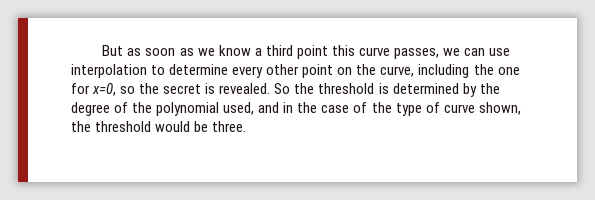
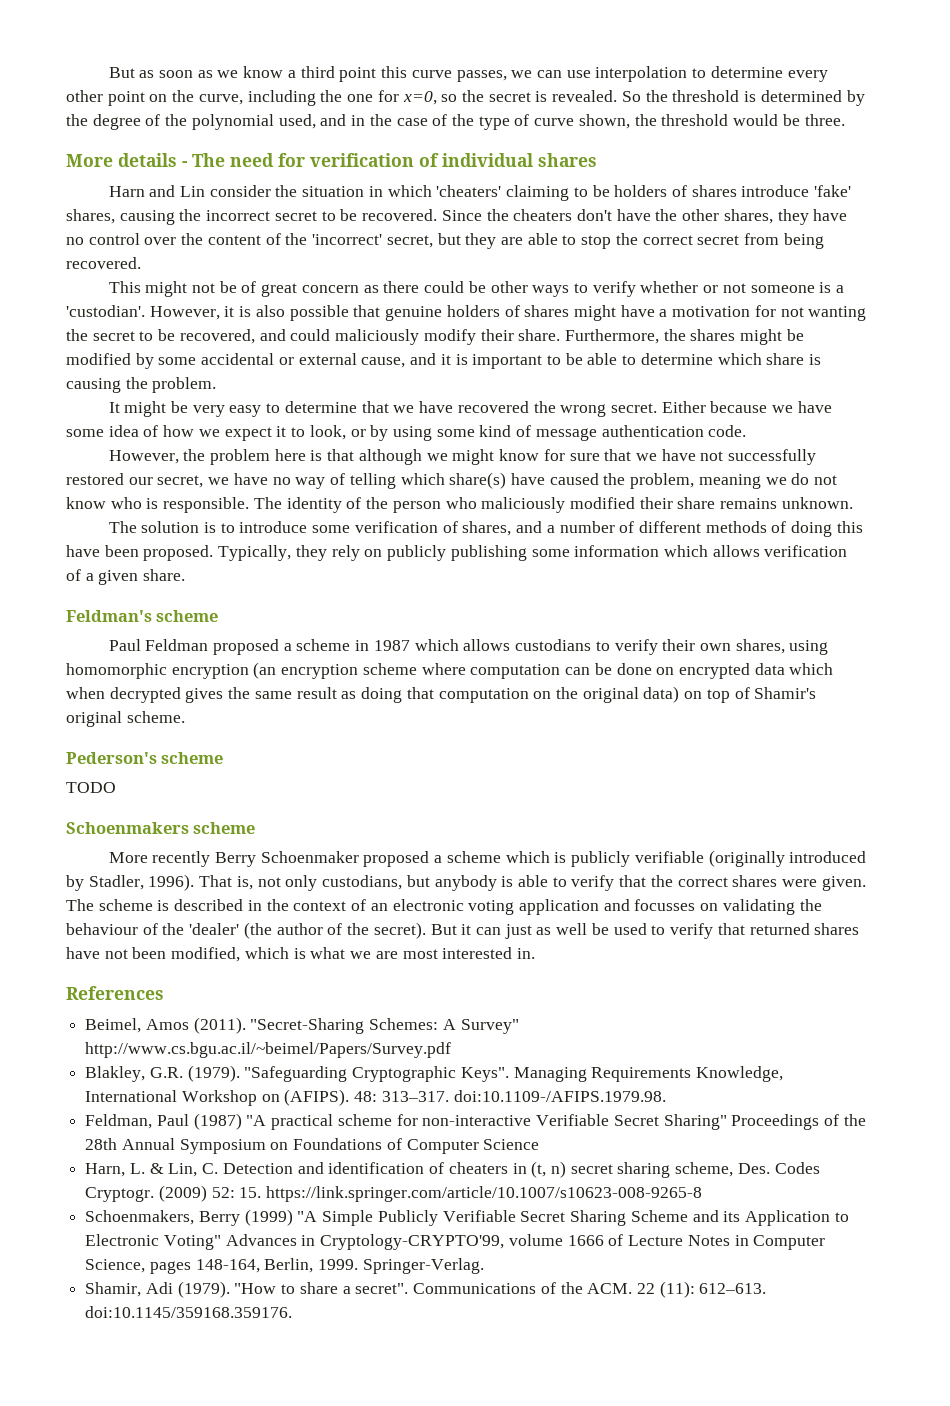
+ More details - The need for verification of individual shares
+ Harn and Lin consider the situation in which 'cheaters' claiming to be holders of shares introduce 'fake' shares, causing the incorrect secret to be recovered. Since the cheaters don't have the other shares, they have no control over the content of the 'incorrect' secret, but they are able to stop the correct secret from being recovered.
+ This might not be of great concern as there could be other ways to verify whether or not someone is a 'custodian'. However, it is also possible that genuine holders of shares might have a motivation for not wanting the secret to be recovered, and could maliciously modify their share. Furthermore, the shares might be modified by some accidental or external cause, and it is important to be able to determine which share is causing the problem.
+ It might be very easy to determine that we have recovered the wrong secret. Either because we have some idea of how we expect it to look, or by using some kind of message authentication code.
+ However, the problem here is that although we might know for sure that we have not successfully restored our secret, we have no way of telling which share(s) have caused the problem, meaning we do not know who is responsible. The identity of the person who maliciously modified their share remains unknown.
+ The solution is to introduce some verification of shares, and a number of different methods of doing this have been proposed. Typically, they rely on publicly publishing some information which allows verification of a given share.
+ Feldman's scheme
+ Paul Feldman proposed a scheme in 1987 which allows custodians to verify their own shares, using homomorphic encryption (an encryption scheme where computation can be done on encrypted data which when decrypted gives the same result as doing that computation on the original data) on top of Shamir's original scheme.
+ Pederson's scheme
+ TODO
+ Schoenmakers scheme
+ More recently Berry Schoenmaker proposed a scheme which is publicly verifiable (originally introduced by Stadler, 1996). That is, not only custodians, but anybody is able to verify that the correct shares were given. The scheme is described in the context of an electronic voting application and focusses on validating the behaviour of the 'dealer' (the author of the secret). But it can just as well be used to verify that returned shares have not been modified, which is what we are most interested in.
+ References
+ Beimel, Amos (2011). "Secret-Sharing Schemes: A Survey" http://www.cs.bgu.ac.il/~beimel/Papers/Survey.pdf
+ Blakley, G.R. (1979). "Safeguarding Cryptographic Keys". Managing Requirements Knowledge, International Workshop on (AFIPS). 48: 313–317. doi:10.1109-/AFIPS.1979.98.
+ Feldman, Paul (1987) "A practical scheme for non-interactive Verifiable Secret Sharing" Proceedings of the 28th Annual Symposium on Foundations of Computer Science
+ Harn, L. & Lin, C. Detection and identification of cheaters in (t, n) secret sharing scheme, Des. Codes Cryptogr. (2009) 52: 15. https://link.springer.com/article/10.1007/s10623-008-9265-8
+ Schoenmakers, Berry (1999) "A Simple Publicly Verifiable Secret Sharing Scheme and its Application to Electronic Voting" Advances in Cryptology-CRYPTO'99, volume 1666 of Lecture Notes in Computer Science, pages 148-164, Berlin, 1999. Springer-Verlag.
+ Shamir, Adi (1979). "How to share a secret". Communications of the ACM. 22 (11): 612–613. doi:10.1145/359168.359176.

